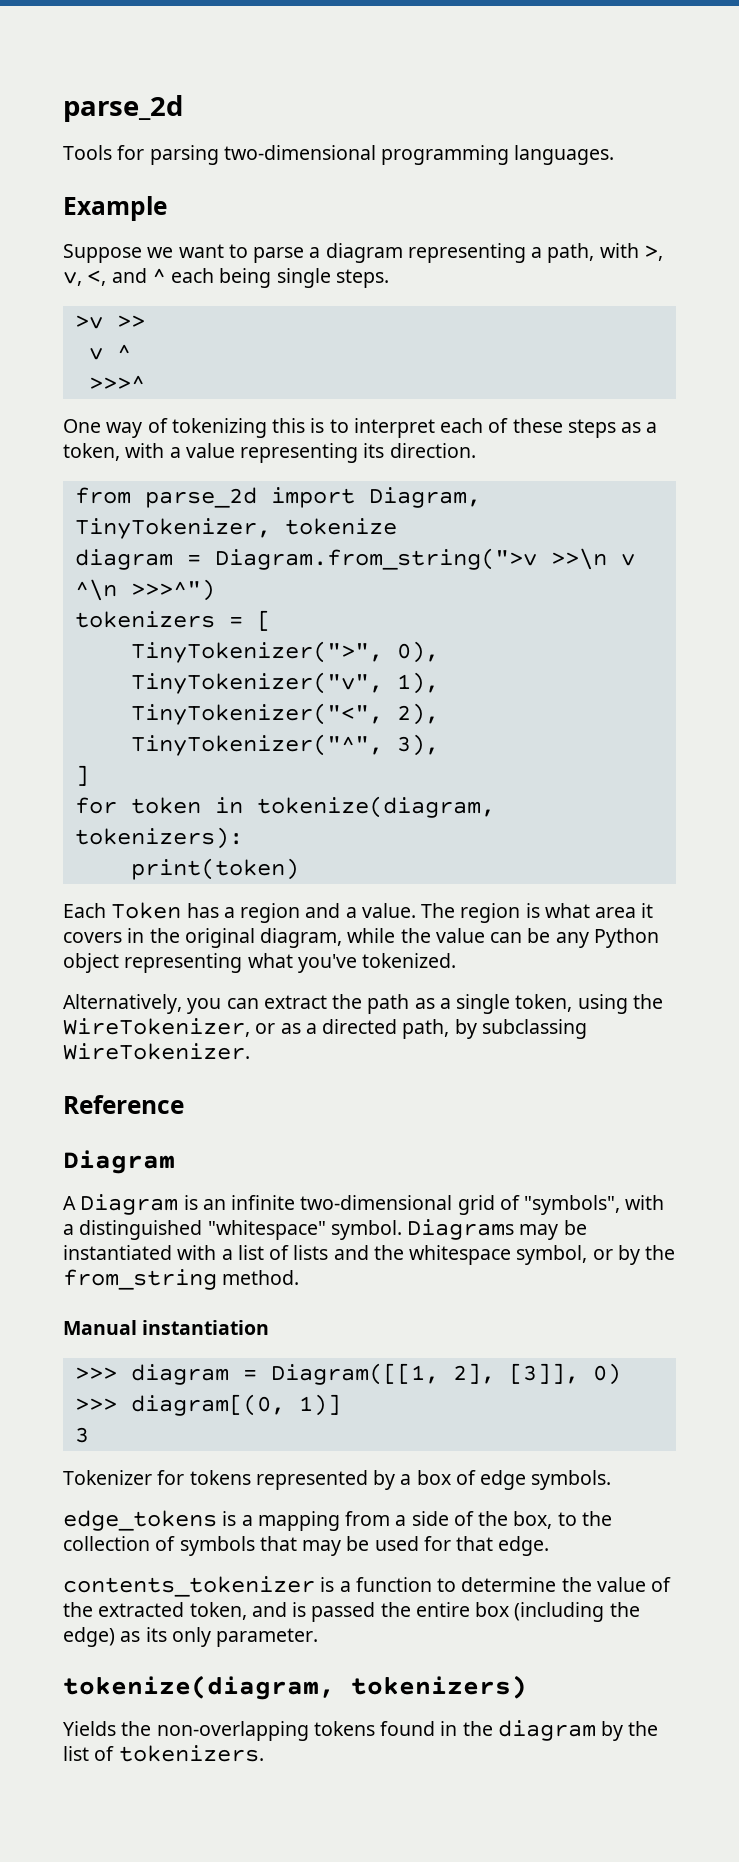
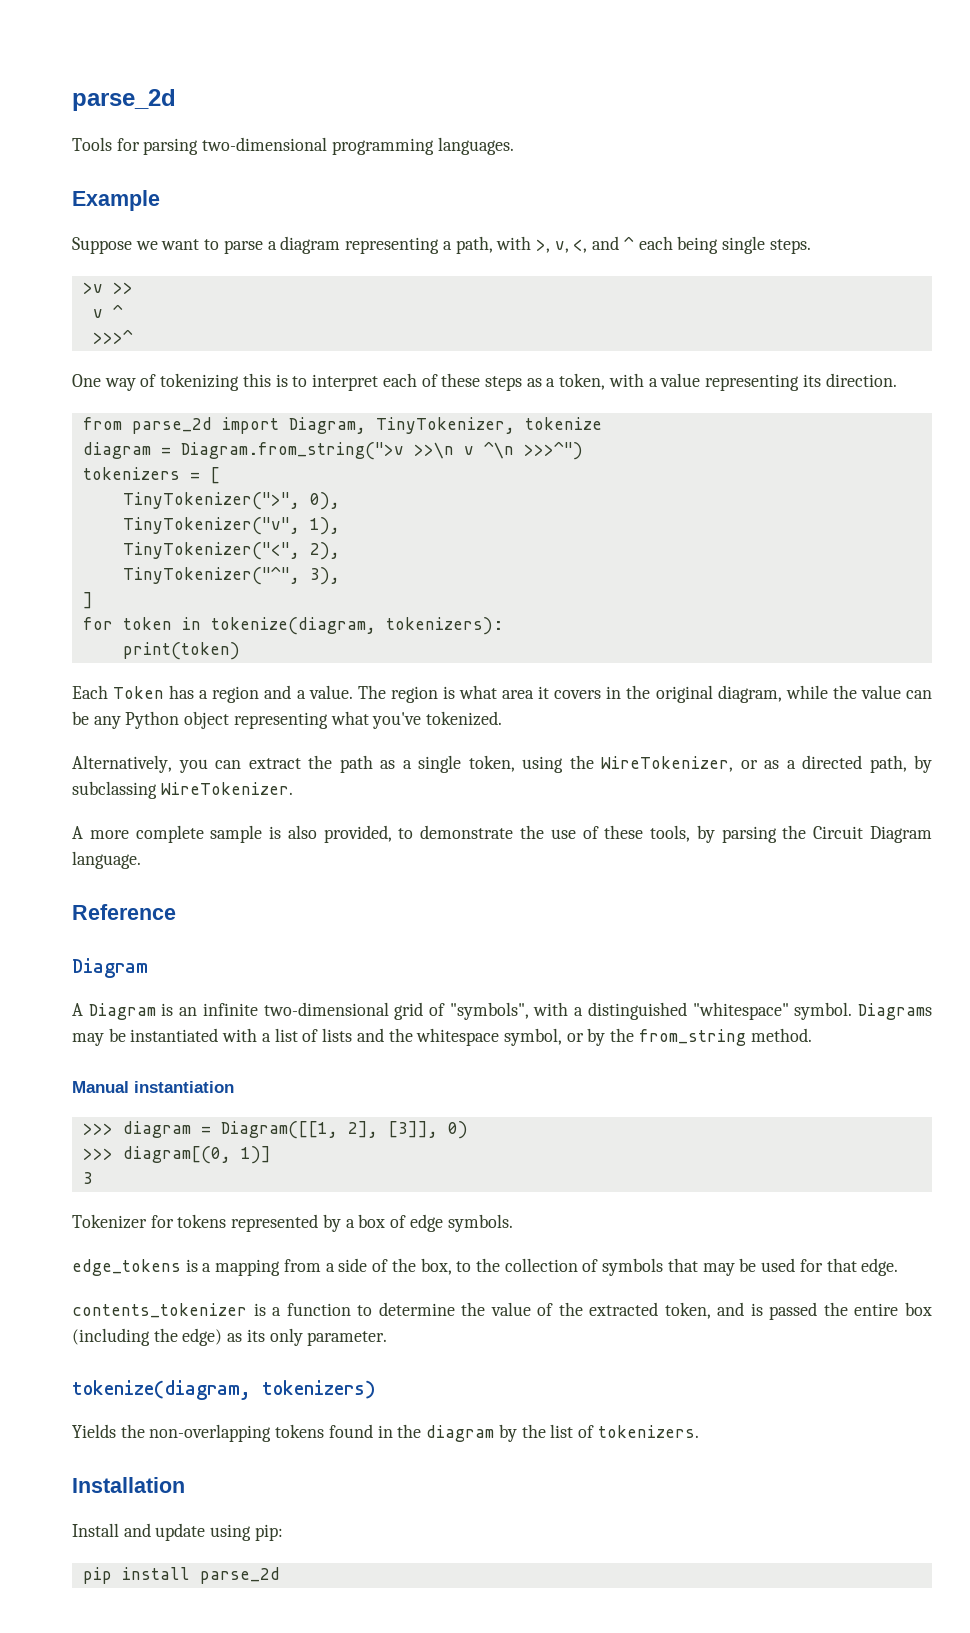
+ A more complete sample is also provided, to demonstrate the use of these tools, by parsing the Circuit Diagram language.
+ Installation
+ Install and update using pip:
+ pip install parse_2d

